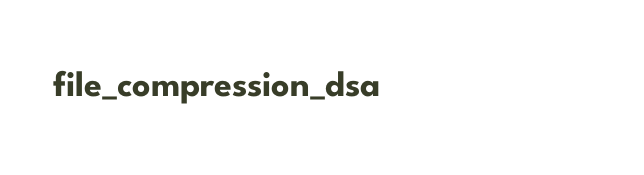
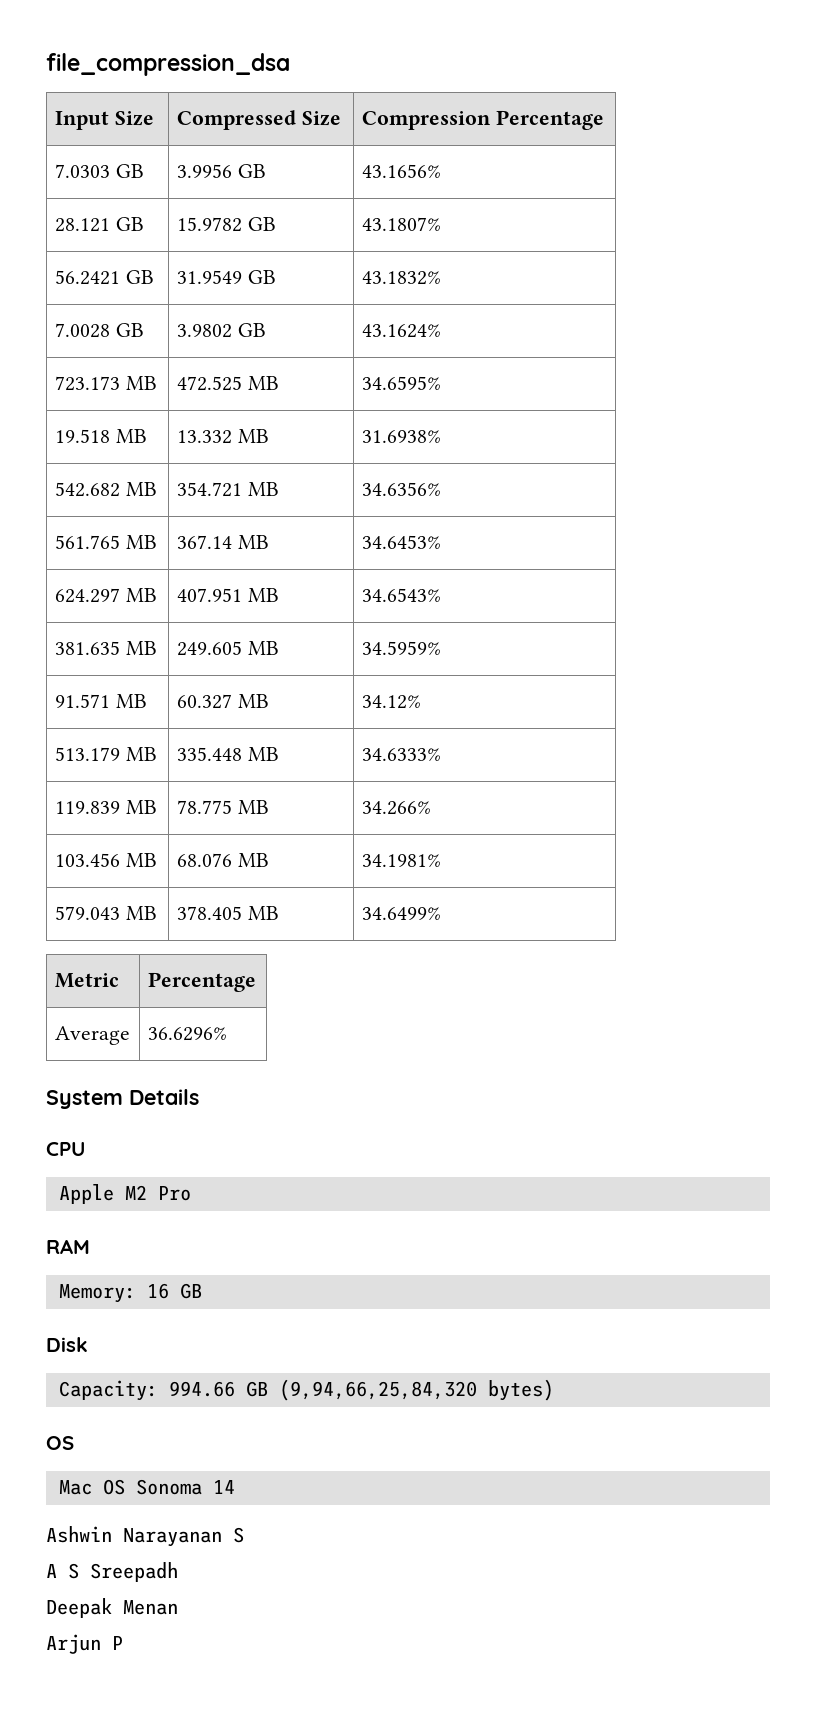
+ Input Size | Compressed Size | Compression Percentage
+ 7.0303 GB | 3.9956 GB | 43.1656%
+ 28.121 GB | 15.9782 GB | 43.1807%
+ 56.2421 GB | 31.9549 GB | 43.1832%
+ 7.0028 GB | 3.9802 GB | 43.1624%
+ 723.173 MB | 472.525 MB | 34.6595%
+ 19.518 MB | 13.332 MB | 31.6938%
+ 542.682 MB | 354.721 MB | 34.6356%
+ 561.765 MB | 367.14 MB | 34.6453%
+ 624.297 MB | 407.951 MB | 34.6543%
+ 381.635 MB | 249.605 MB | 34.5959%
+ 91.571 MB | 60.327 MB | 34.12%
+ 513.179 MB | 335.448 MB | 34.6333%
+ 119.839 MB | 78.775 MB | 34.266%
+ 103.456 MB | 68.076 MB | 34.1981%
+ 579.043 MB | 378.405 MB | 34.6499%
+ Metric | Percentage
+ Average | 36.6296%
+ System Details
+ CPU
+ Apple M2 Pro
+ RAM
+ Memory: 16 GB
+ Disk
+ Capacity: 994.66 GB (9,94,66,25,84,320 bytes)
+ OS
+ Mac OS Sonoma 14
+ Ashwin Narayanan S
+ A S Sreepadh
+ Deepak Menan
+ Arjun P

